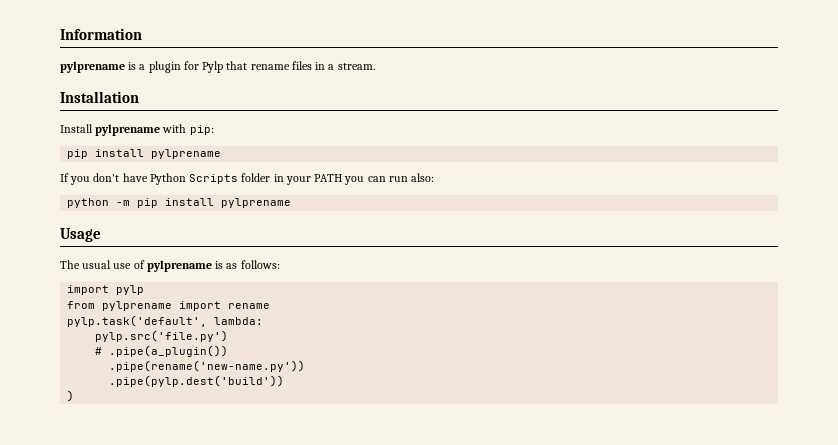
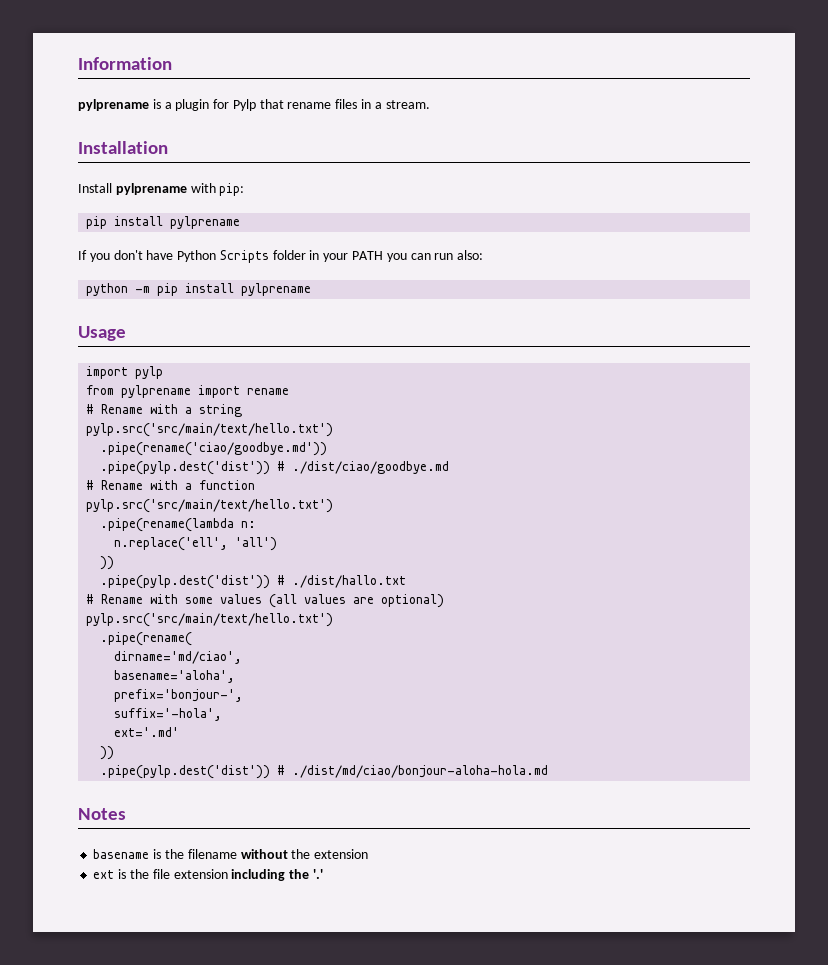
- The usual use of pylprename is as follows:
- pylp.task('default', lambda:
- pylp.src('file.py')
- # .pipe(a_plugin())
- .pipe(rename('new-name.py'))
- .pipe(pylp.dest('build'))
- )
+ # Rename with a string
+ pylp.src('src/main/text/hello.txt')
+ .pipe(rename('ciao/goodbye.md'))
+ .pipe(pylp.dest('dist')) # ./dist/ciao/goodbye.md
+ # Rename with a function
+ pylp.src('src/main/text/hello.txt')
+ .pipe(rename(lambda n:
+ n.replace('ell', 'all')
+ ))
+ .pipe(pylp.dest('dist')) # ./dist/hallo.txt
+ # Rename with some values (all values are optional)
+ pylp.src('src/main/text/hello.txt')
+ .pipe(rename(
+ dirname='md/ciao',
+ basename='aloha',
+ prefix='bonjour-',
+ suffix='-hola',
+ ext='.md'
+ ))
+ .pipe(pylp.dest('dist')) # ./dist/md/ciao/bonjour-aloha-hola.md
+ Notes
+ basename is the filename without the extension
+ ext is the file extension including the '.'

